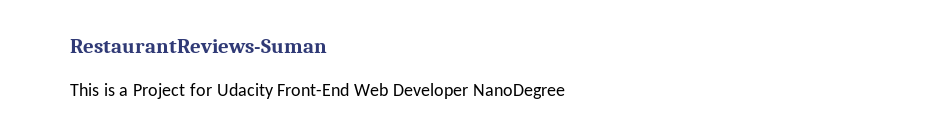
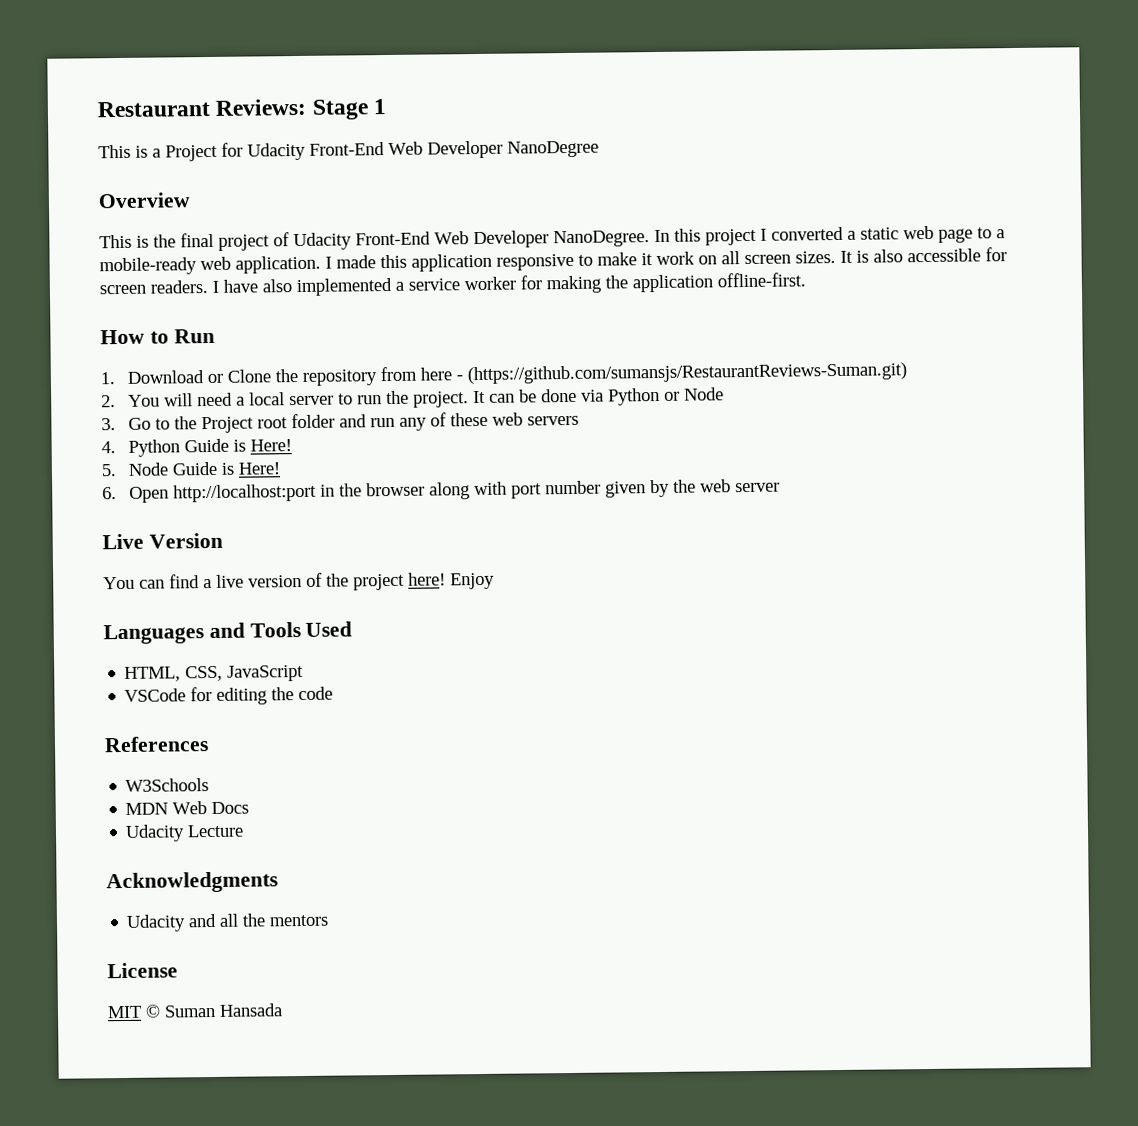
- RestaurantReviews-Suman
+ Restaurant Reviews: Stage 1
+ Overview
+ This is the final project of Udacity Front-End Web Developer NanoDegree. In this project I converted a static web page to a mobile-ready web application. I made this application responsive to make it work on all screen sizes. It is also accessible for screen readers. I have also implemented a service worker for making the application offline-first.
+ How to Run
+ 1. Download or Clone the repository from here - (https://github.com/sumansjs/RestaurantReviews-Suman.git)
+ 2. You will need a local server to run the project. It can be done via Python or Node
+ 3. Go to the Project root folder and run any of these web servers
+ 4. Python Guide is Here!
+ 5. Node Guide is Here!
+ 6. Open http://localhost:port in the browser along with port number given by the web server
+ Live Version
+ You can find a live version of the project here! Enjoy
+ Languages and Tools Used
+ HTML, CSS, JavaScript
+ VSCode for editing the code
+ References
+ W3Schools
+ MDN Web Docs
+ Udacity Lecture
+ Acknowledgments
+ Udacity and all the mentors
+ License
+ MIT © Suman Hansada

